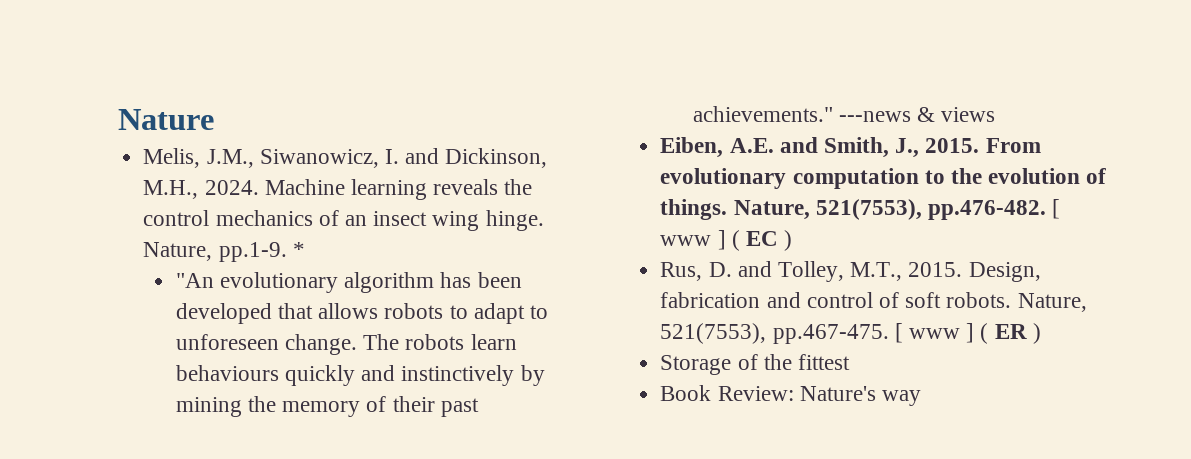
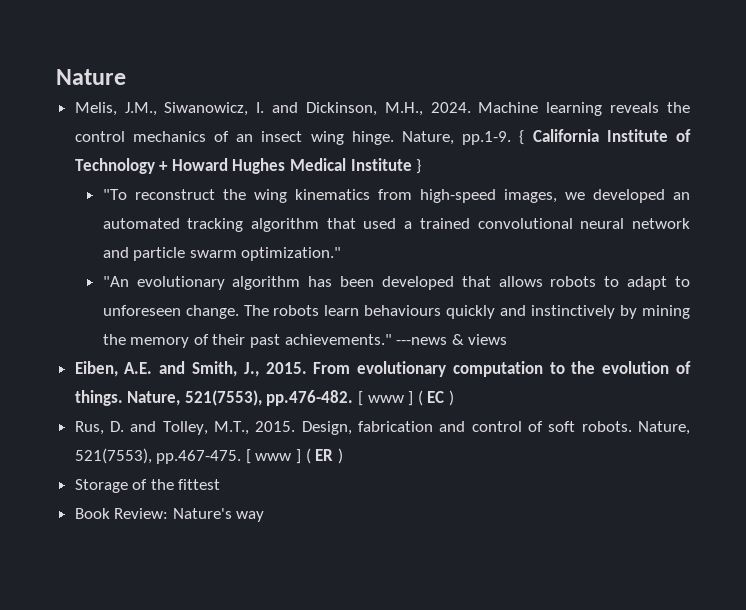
- Nature, pp.1-9. *
+ Nature, pp.1-9. { California Institute of Technology + Howard Hughes Medical Institute }
+ "To reconstruct the wing kinematics from high-speed images, we developed an automated tracking algorithm that used a trained convolutional neural network and particle swarm optimization."

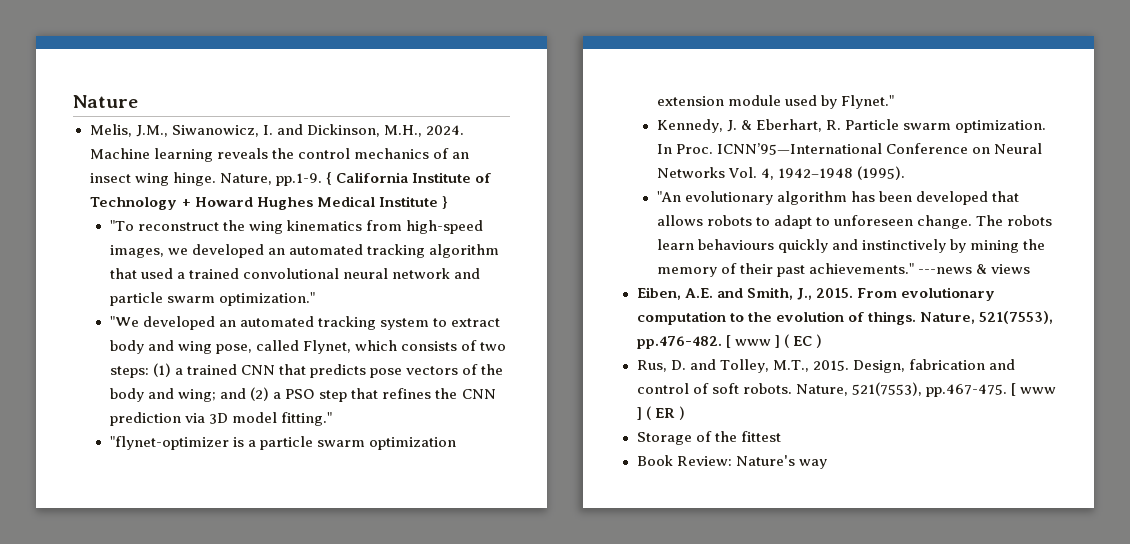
+ "We developed an automated tracking system to extract body and wing pose, called Flynet, which consists of two steps: (1) a trained CNN that predicts pose vectors of the body and wing; and (2) a PSO step that refines the CNN prediction via 3D model fitting."
+ "flynet-optimizer is a particle swarm optimization extension module used by Flynet."
+ Kennedy, J. & Eberhart, R. Particle swarm optimization. In Proc. ICNN’95—International Conference on Neural Networks Vol. 4, 1942–1948 (1995).

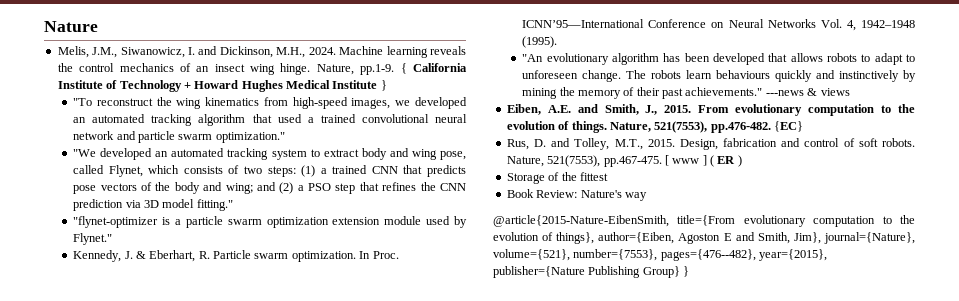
- Nature, 521(7553), pp.476-482. [ www ] ( EC )
+ Nature, 521(7553), pp.476-482. {EC}
+ @article{2015-Nature-EibenSmith, title={From evolutionary computation to the evolution of things}, author={Eiben, Agoston E and Smith, Jim}, journal={Nature}, volume={521}, number={7553}, pages={476--482}, year={2015}, publisher={Nature Publishing Group} }

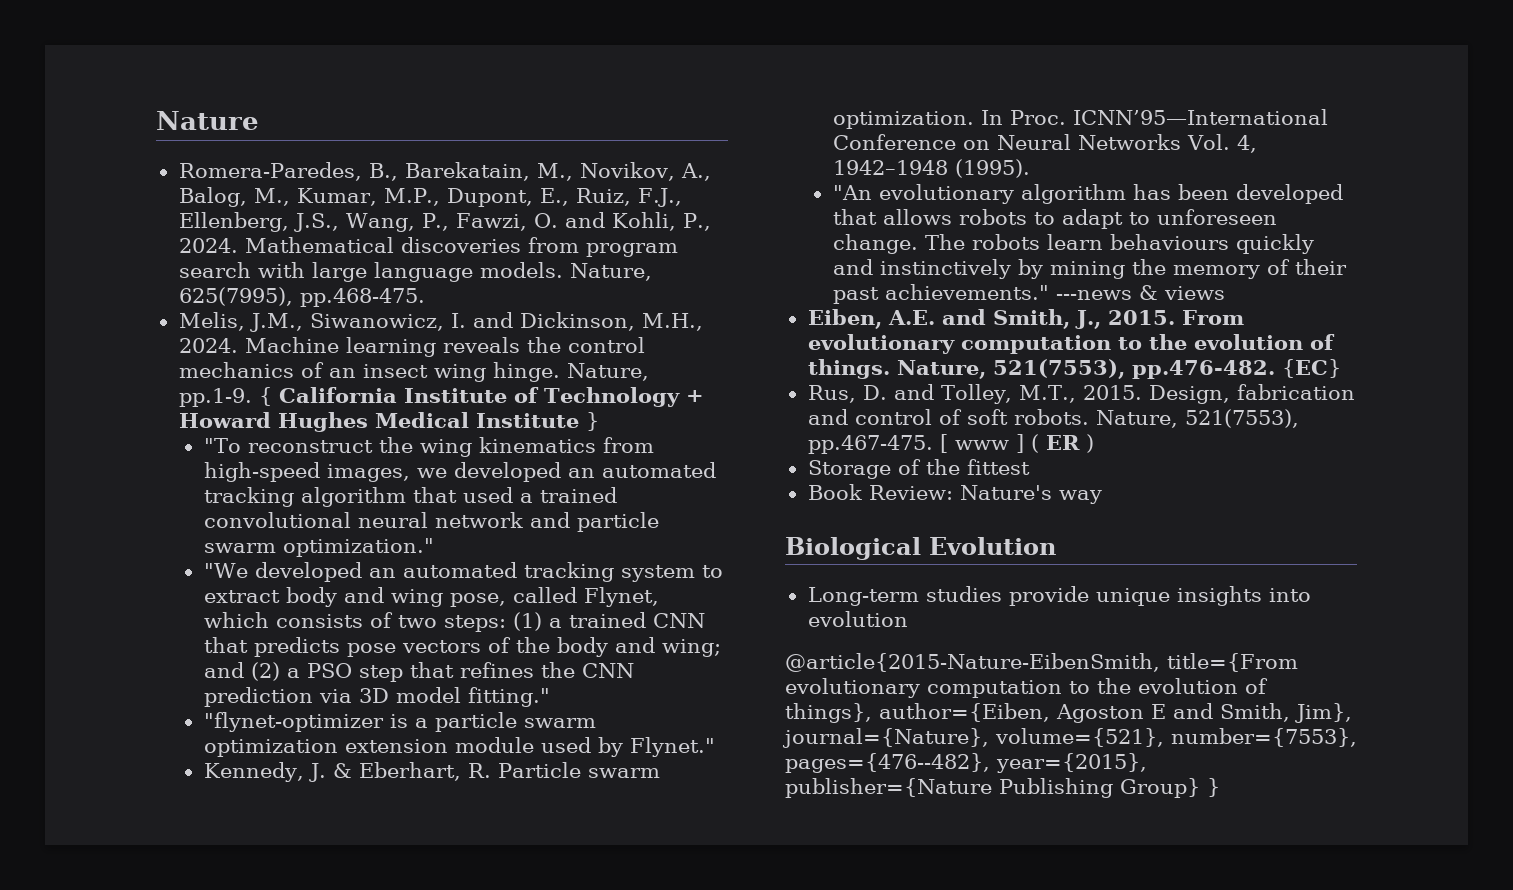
+ Romera-Paredes, B., Barekatain, M., Novikov, A., Balog, M., Kumar, M.P., Dupont, E., Ruiz, F.J., Ellenberg, J.S., Wang, P., Fawzi, O. and Kohli, P., 2024. Mathematical discoveries from program search with large language models. Nature, 625(7995), pp.468-475.
+ Biological Evolution
+ Long-term studies provide unique insights into evolution

